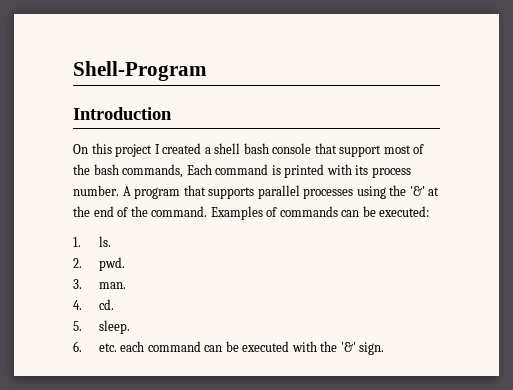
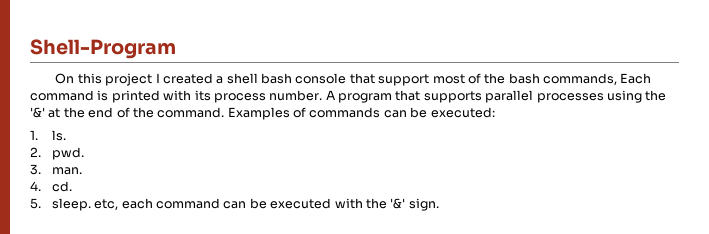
- Introduction
- 5. sleep.
- 6. etc. each command can be executed with the '&' sign.
+ 5. sleep. etc, each command can be executed with the '&' sign.

